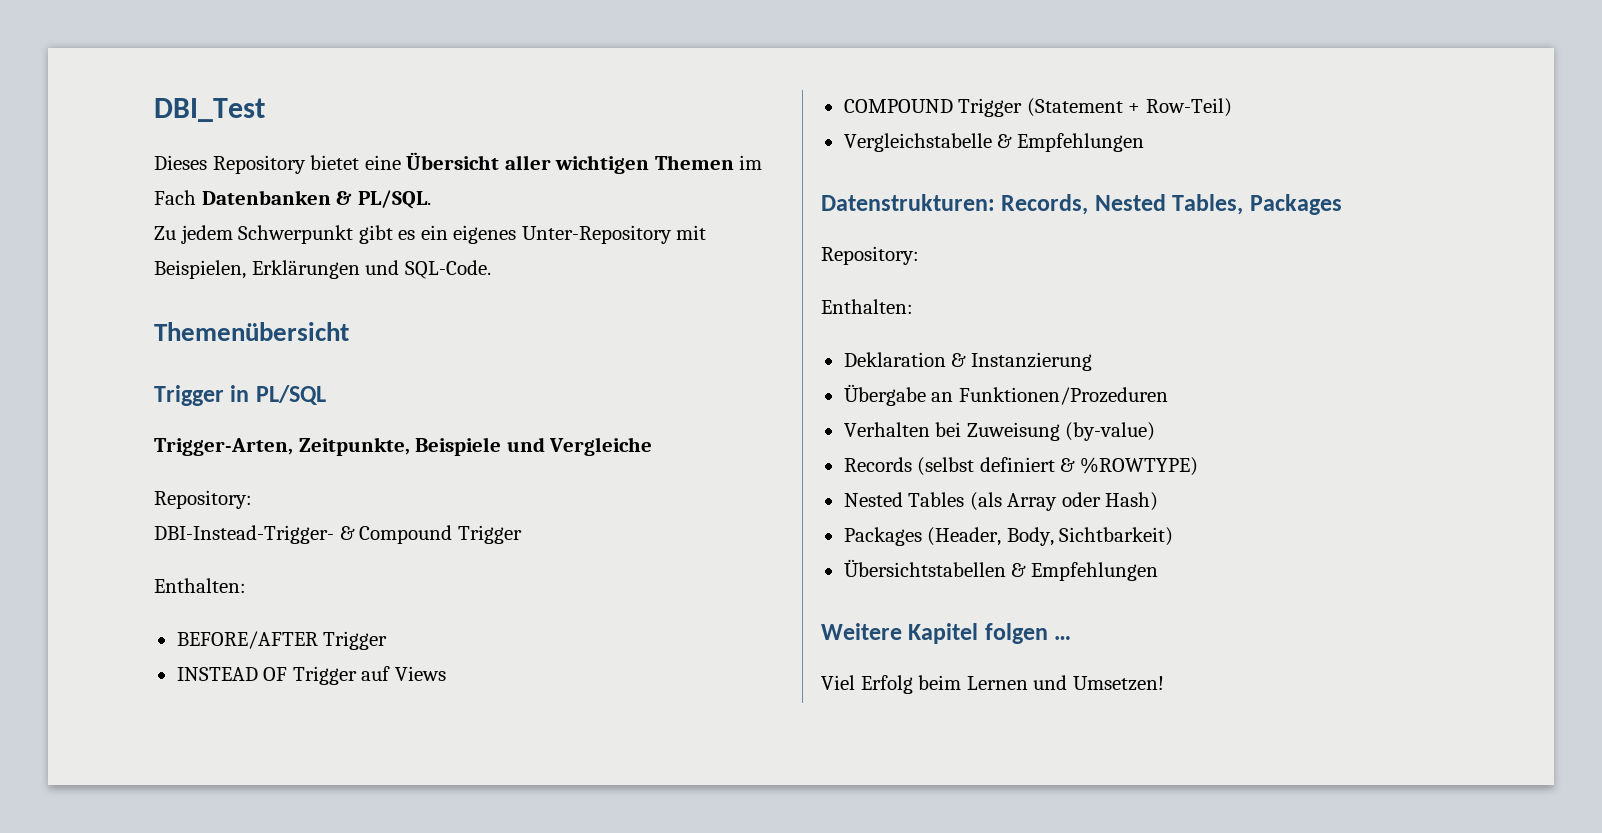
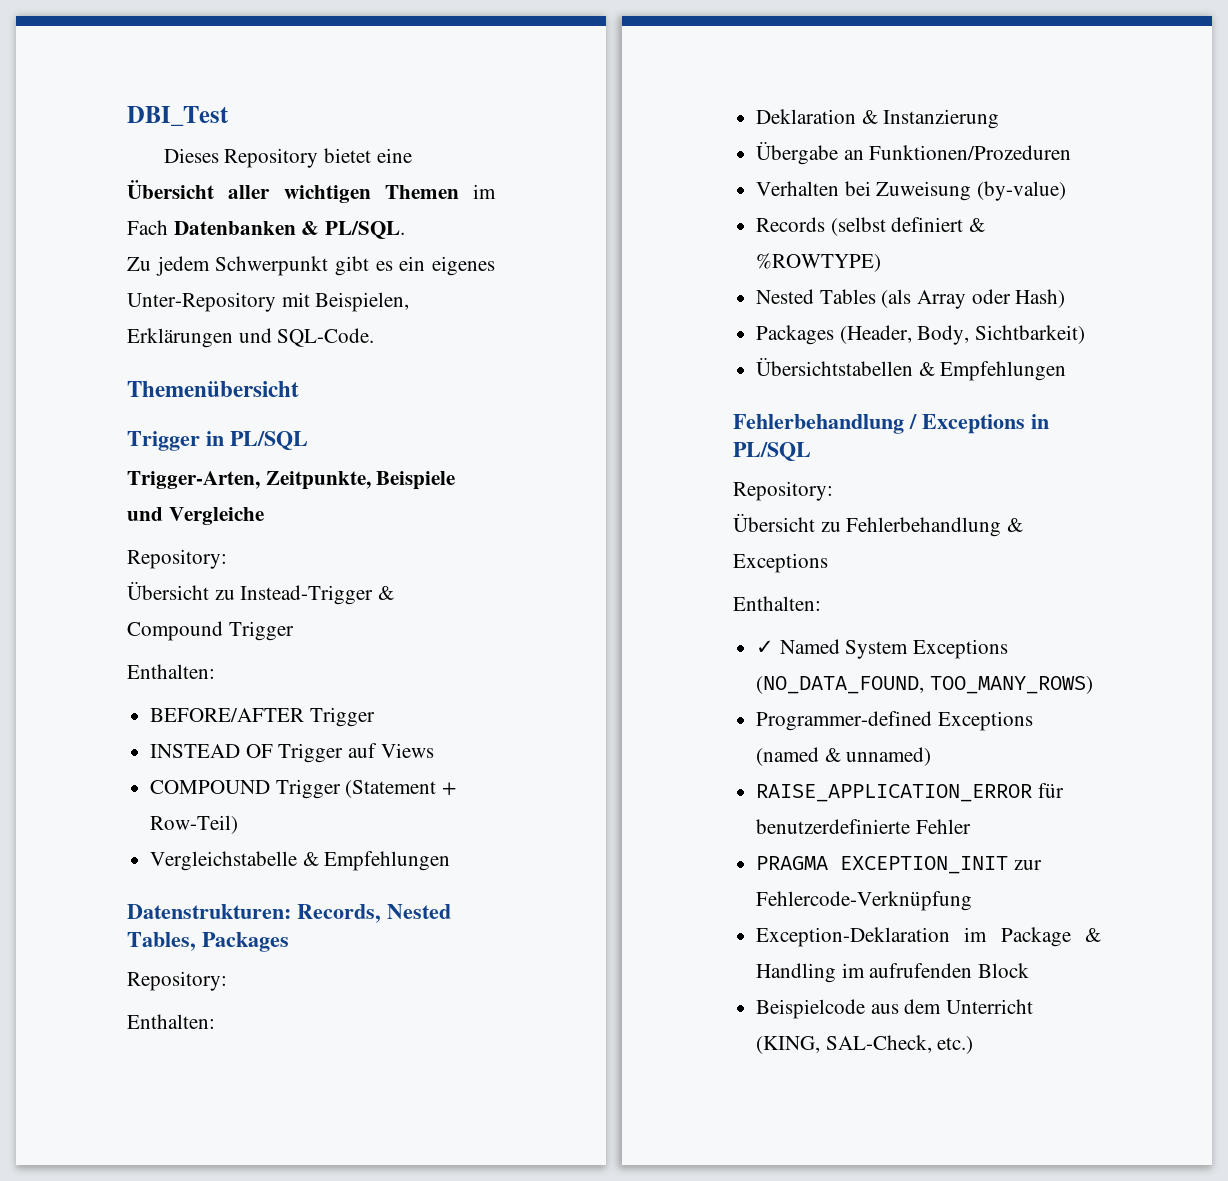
- DBI-Instead-Trigger- & Compound Trigger
+ Übersicht zu Instead-Trigger & Compound Trigger
- Weitere Kapitel folgen …
- Viel Erfolg beim Lernen und Umsetzen!
+ Fehlerbehandlung / Exceptions in PL/SQL
+ Repository:
+ Übersicht zu Fehlerbehandlung & Exceptions
+ Enthalten:
+ ✓ Named System Exceptions (NO_DATA_FOUND, TOO_MANY_ROWS)
+ Programmer-defined Exceptions (named & unnamed)
+ RAISE_APPLICATION_ERROR für benutzerdefinierte Fehler
+ PRAGMA EXCEPTION_INIT zur Fehlercode-Verknüpfung
+ Exception-Deklaration im Package & Handling im aufrufenden Block
+ Beispielcode aus dem Unterricht (KING, SAL-Check, etc.)

